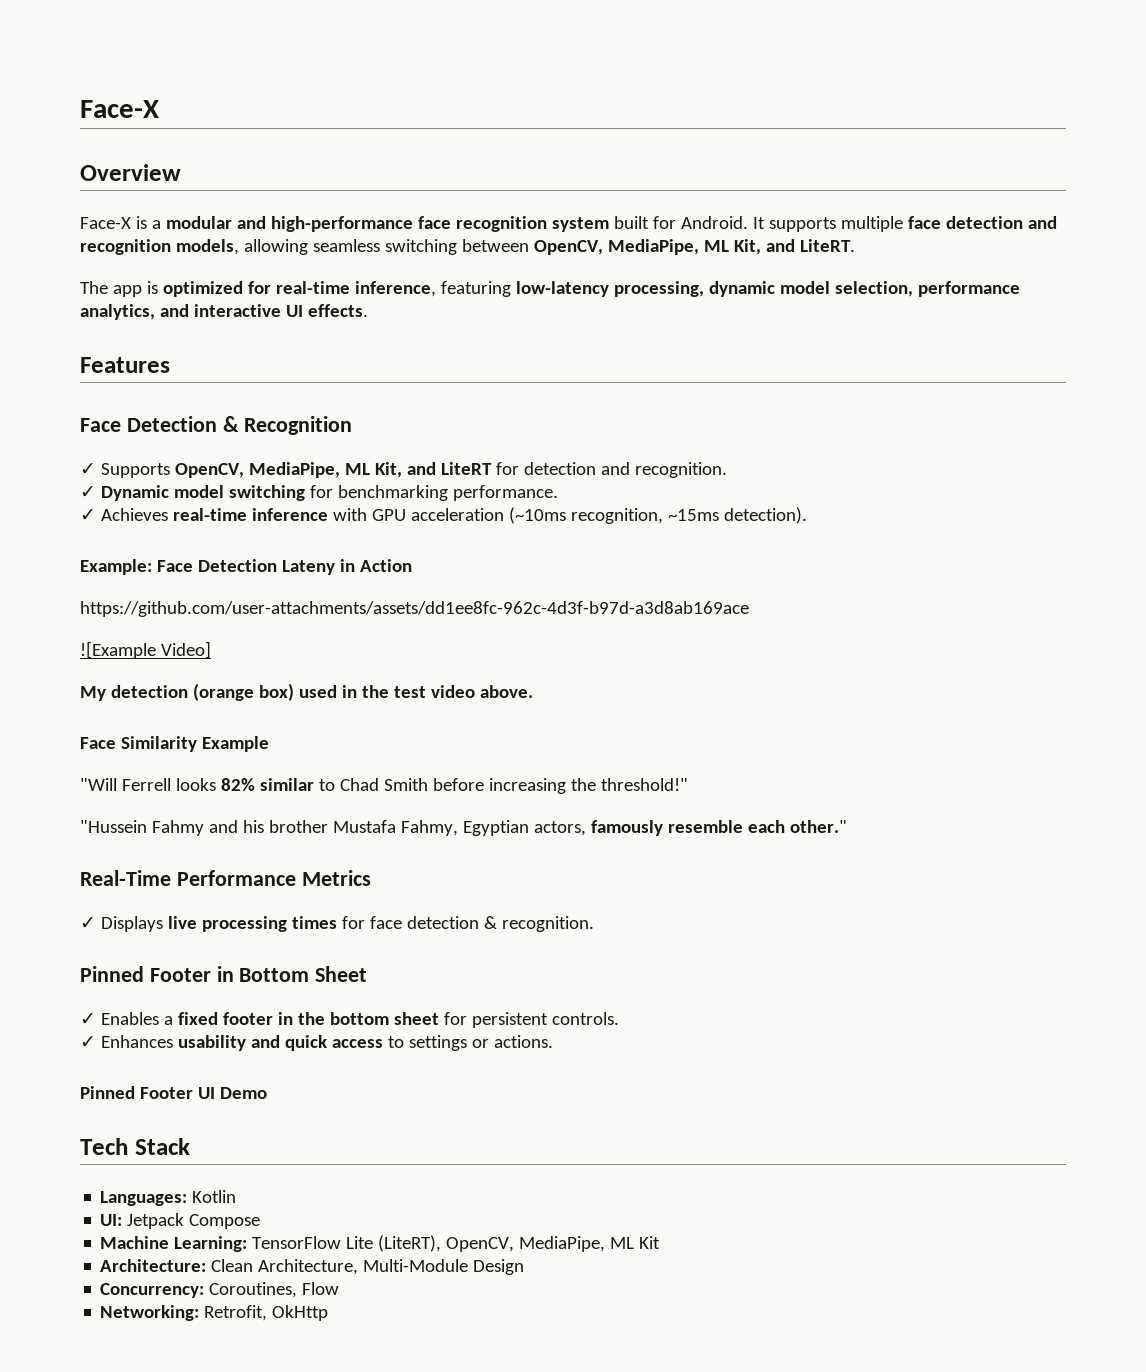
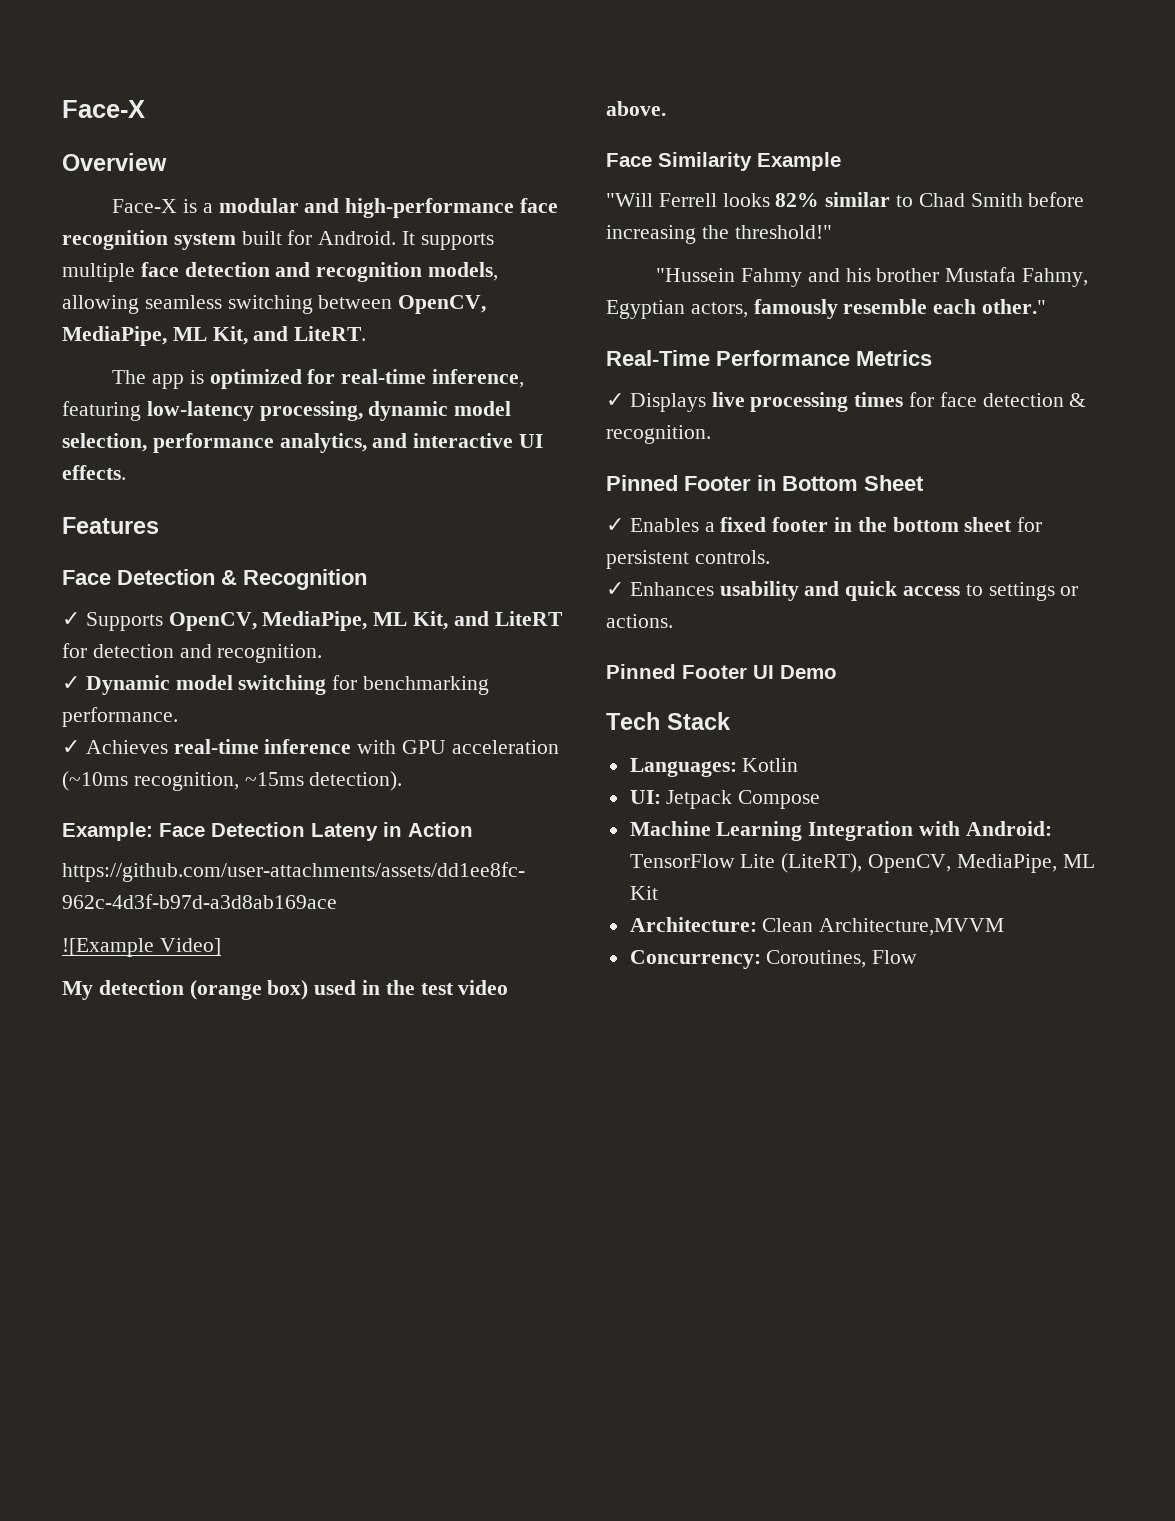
- Machine Learning: TensorFlow Lite (LiteRT), OpenCV, MediaPipe, ML Kit
+ Machine Learning Integration with Android: TensorFlow Lite (LiteRT), OpenCV, MediaPipe, ML Kit
- Architecture: Clean Architecture, Multi-Module Design
+ Architecture: Clean Architecture,MVVM
- Networking: Retrofit, OkHttp

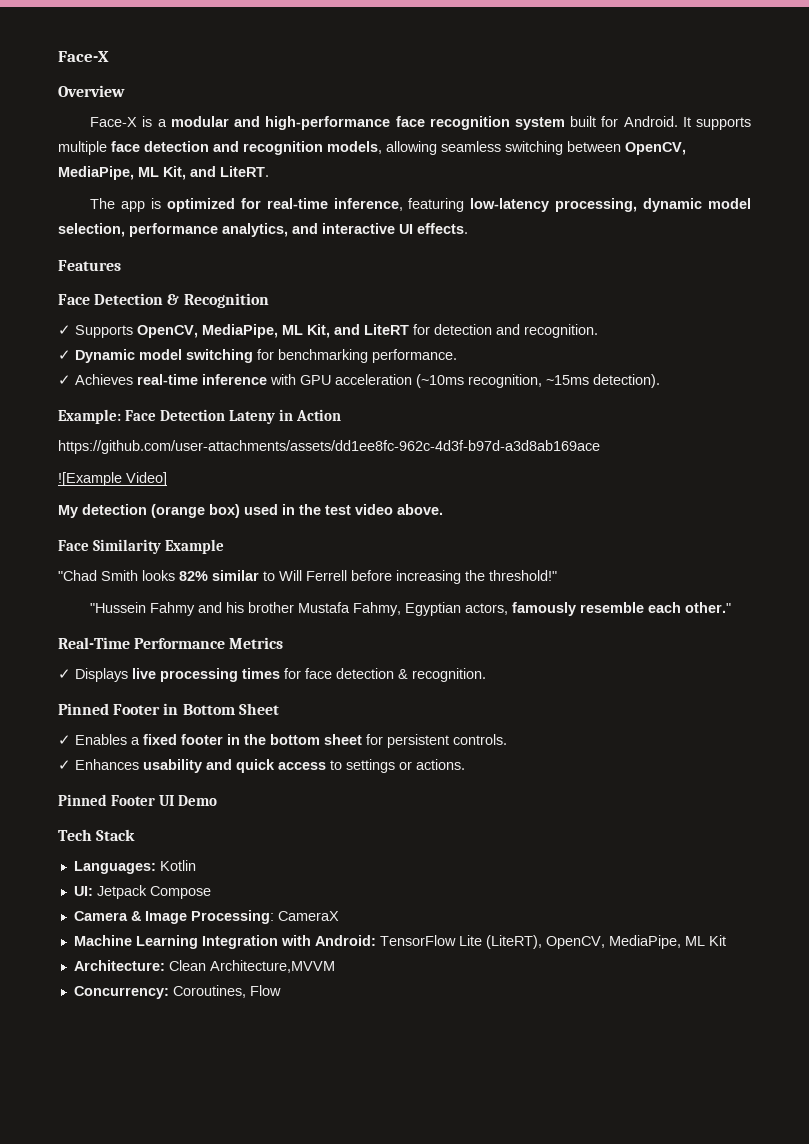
- "Will Ferrell looks 82% similar to Chad Smith before increasing the threshold!"
+ "Chad Smith looks 82% similar to Will Ferrell before increasing the threshold!"
+ Camera & Image Processing: CameraX

